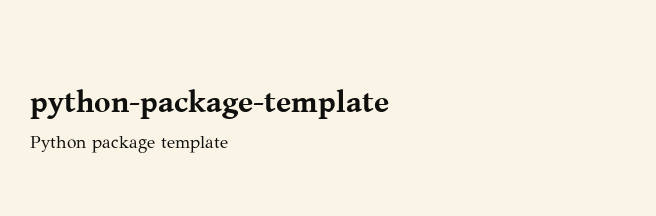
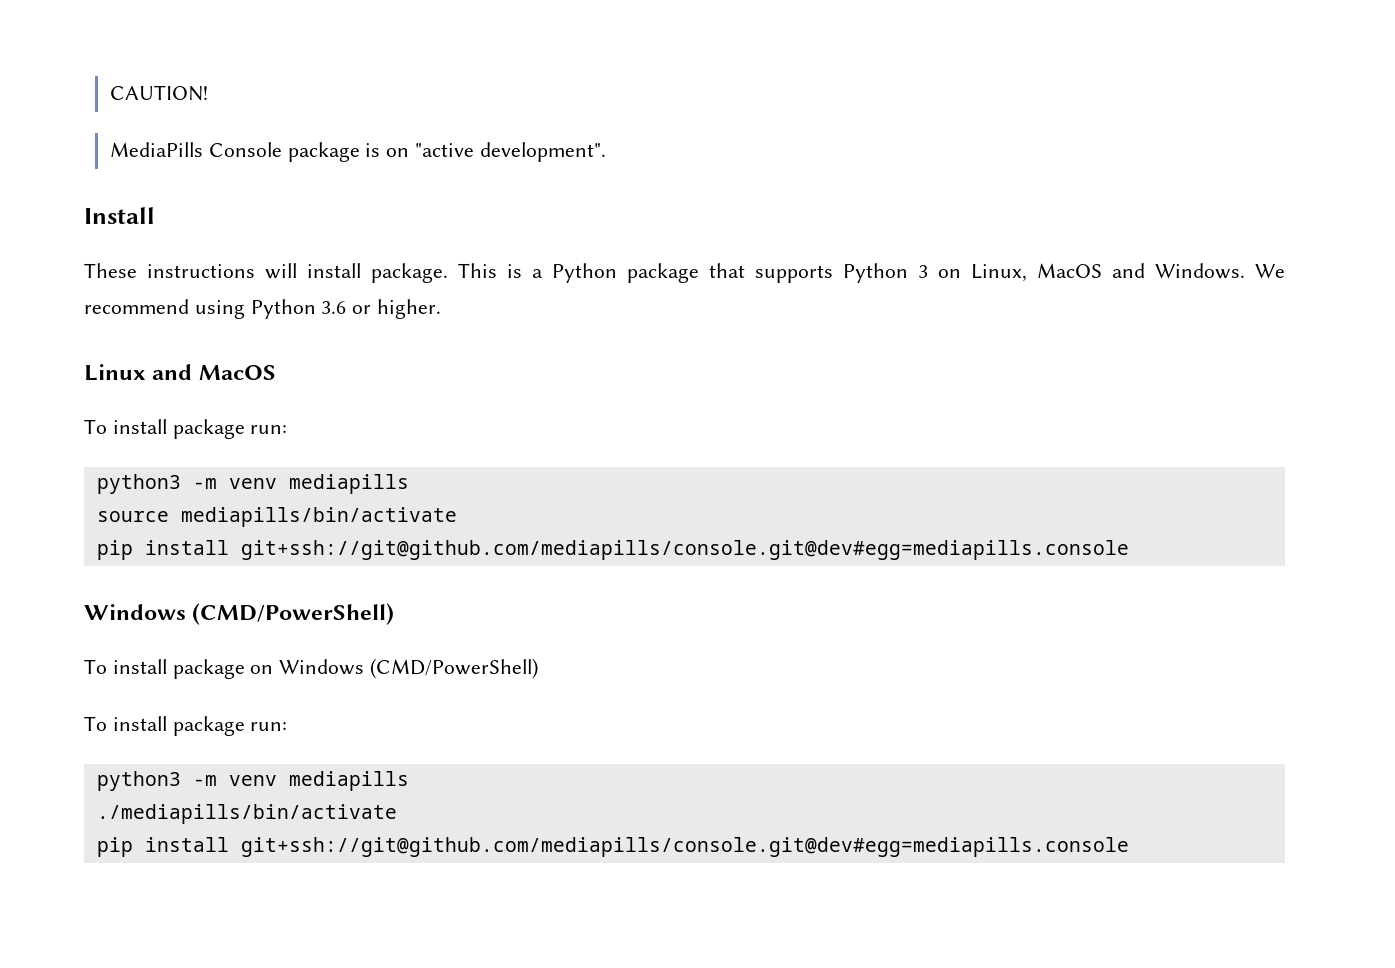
- python-package-template
- Python package template
+ CAUTION!
+ MediaPills Console package is on "active development".
+ Install
+ These instructions will install package. This is a Python package that supports Python 3 on Linux, MacOS and Windows. We recommend using Python 3.6 or higher.
+ Linux and MacOS
+ To install package run:
+ python3 -m venv mediapills
+ source mediapills/bin/activate
+ pip install git+ssh://git@github.com/mediapills/console.git@dev#egg=mediapills.console
+ Windows (CMD/PowerShell)
+ To install package on Windows (CMD/PowerShell)
+ To install package run:
+ python3 -m venv mediapills
+ ./mediapills/bin/activate
+ pip install git+ssh://git@github.com/mediapills/console.git@dev#egg=mediapills.console

